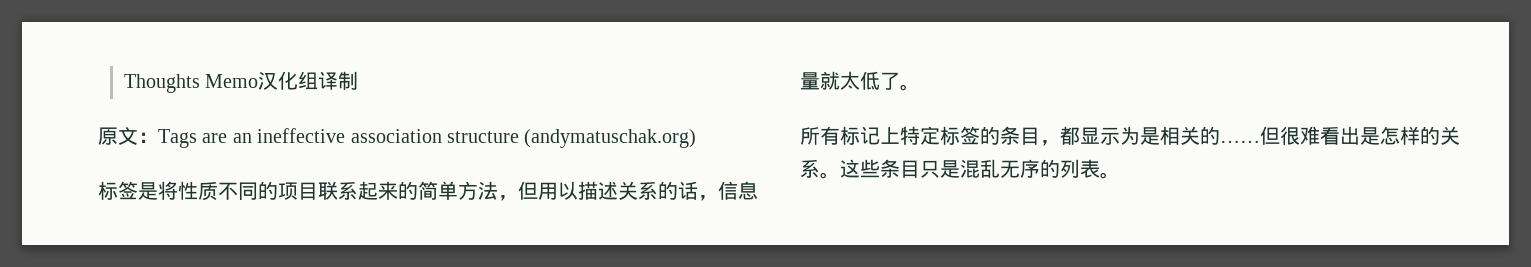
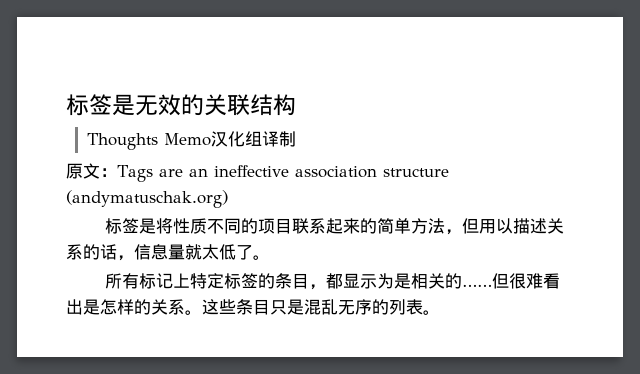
+ 标签是无效的关联结构

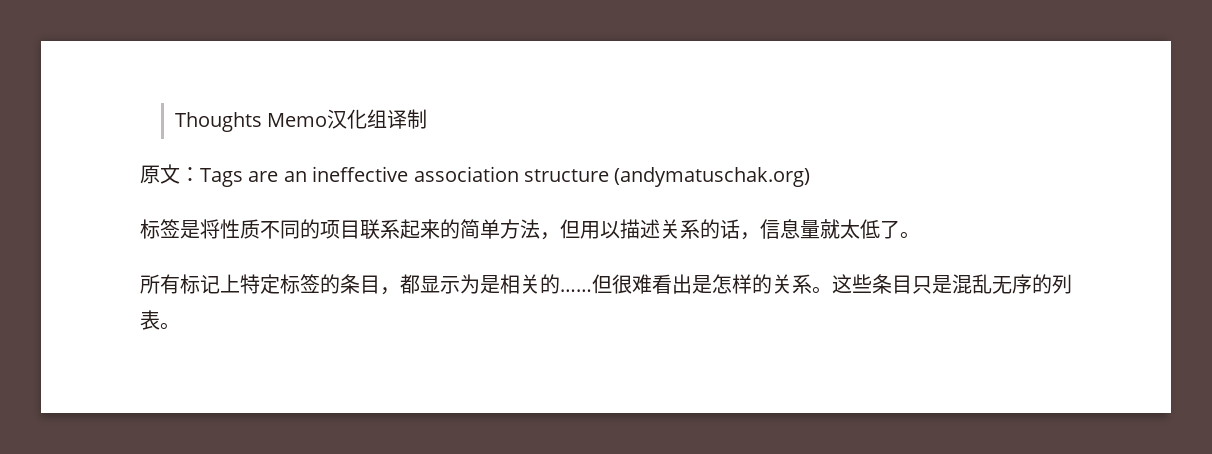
- 标签是无效的关联结构

